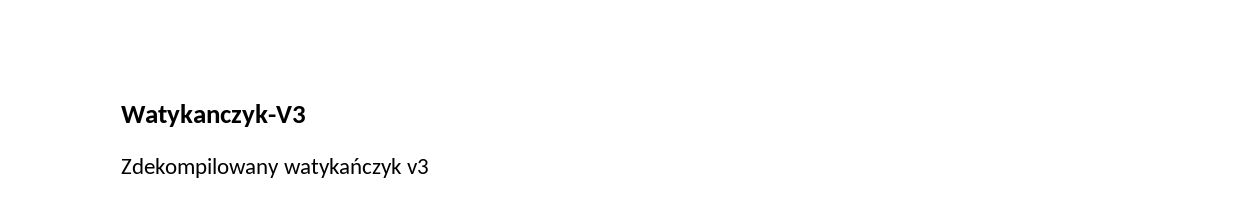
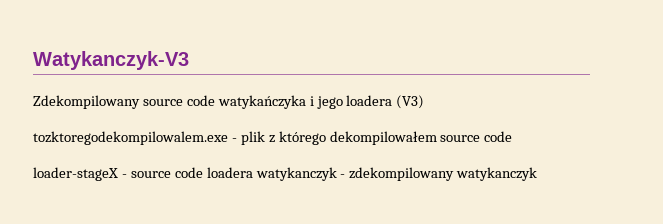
- Zdekompilowany watykańczyk v3
+ Zdekompilowany source code watykańczyka i jego loadera (V3)
+ tozktoregodekompilowalem.exe - plik z którego dekompilowałem source code
+ loader-stageX - source code loadera watykanczyk - zdekompilowany watykanczyk

